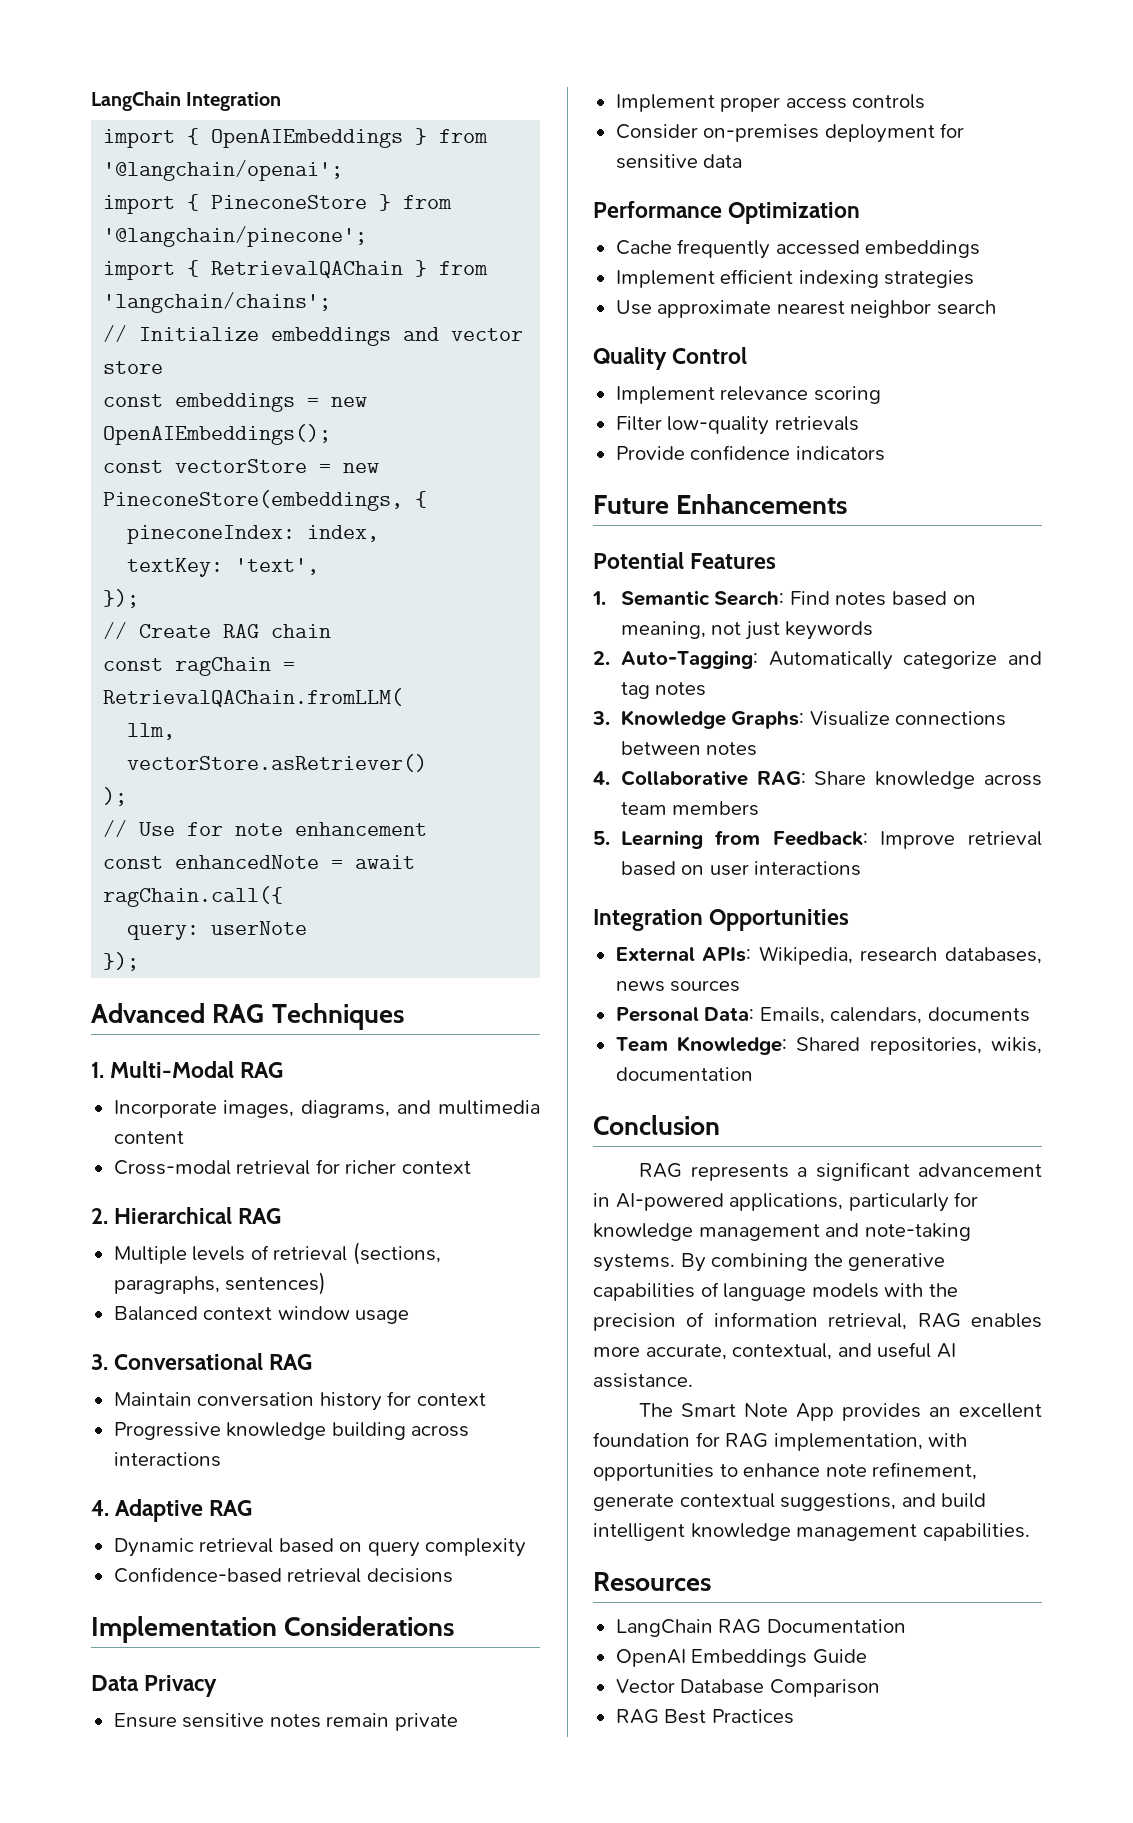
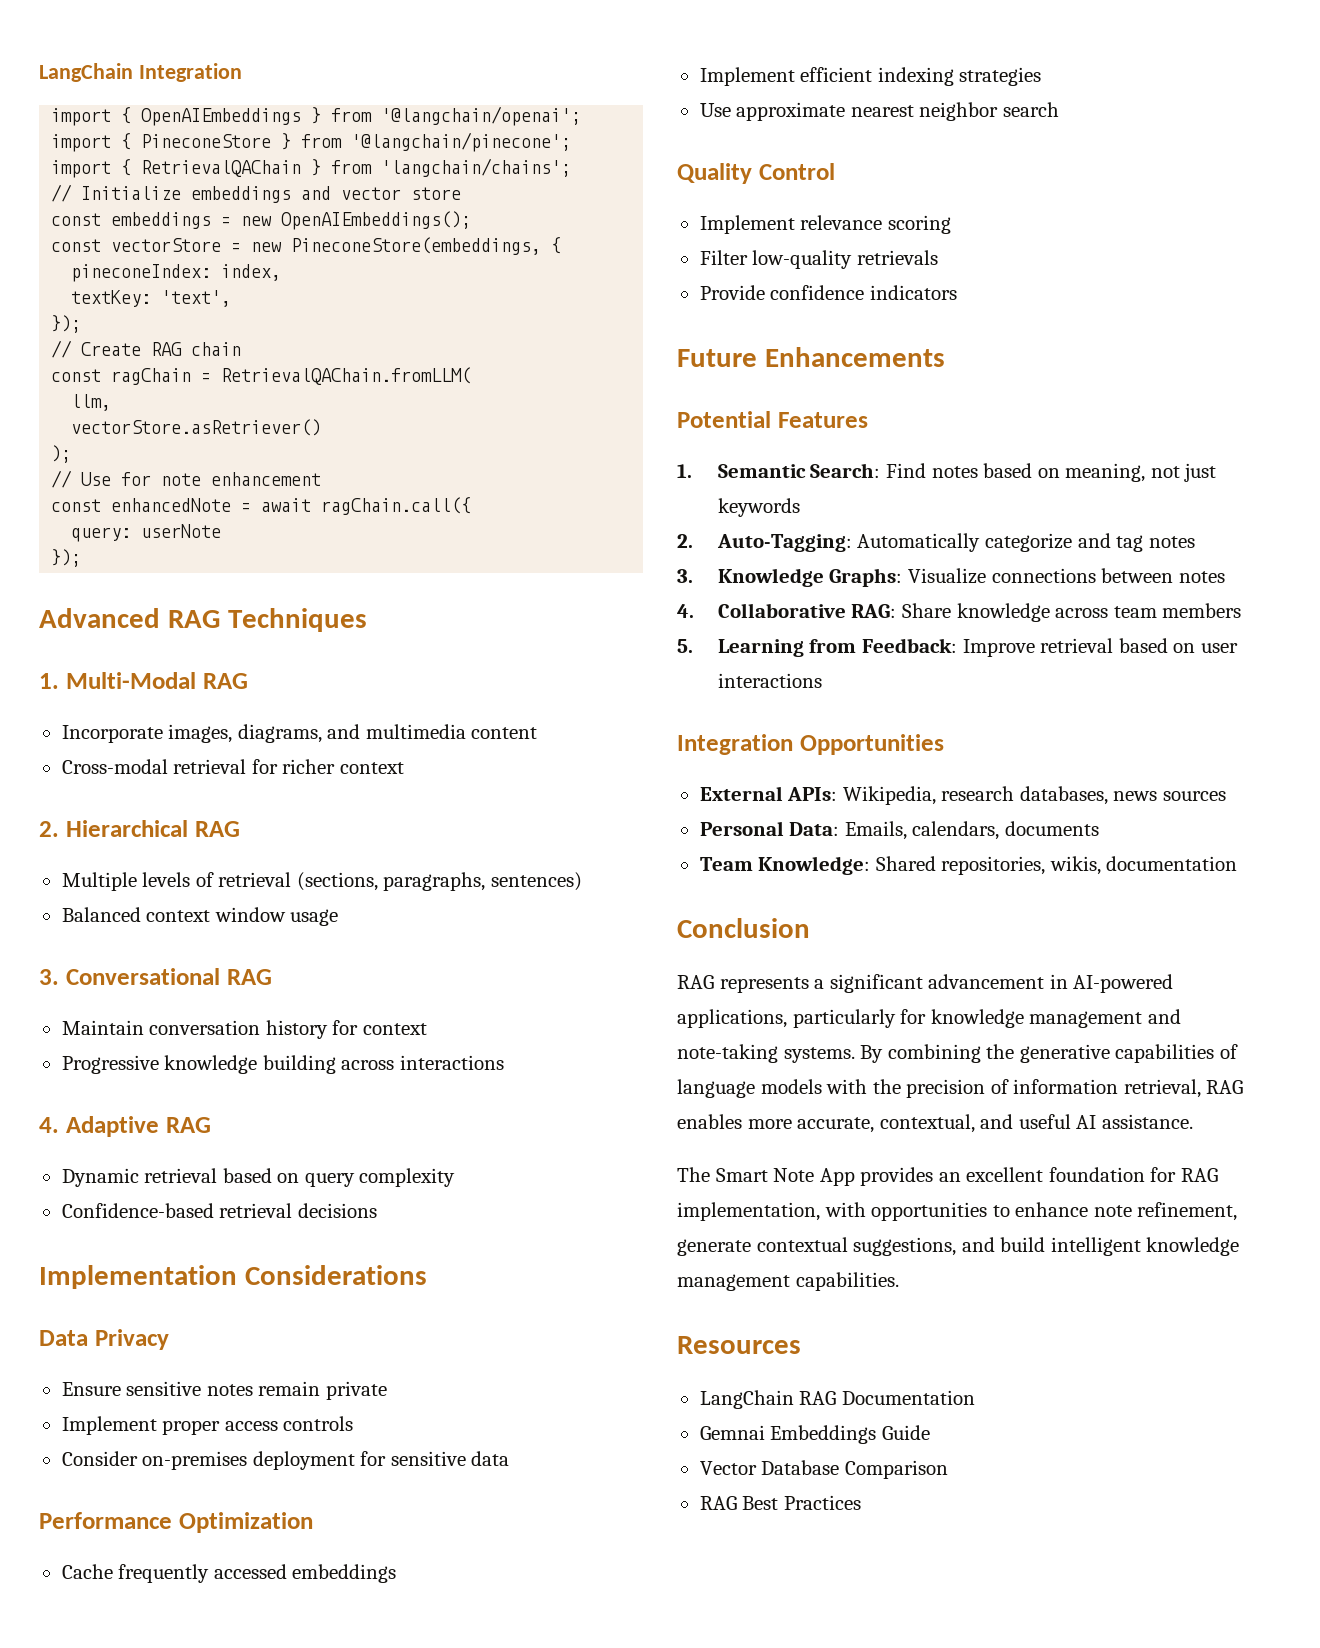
- OpenAI Embeddings Guide
+ Gemnai Embeddings Guide

